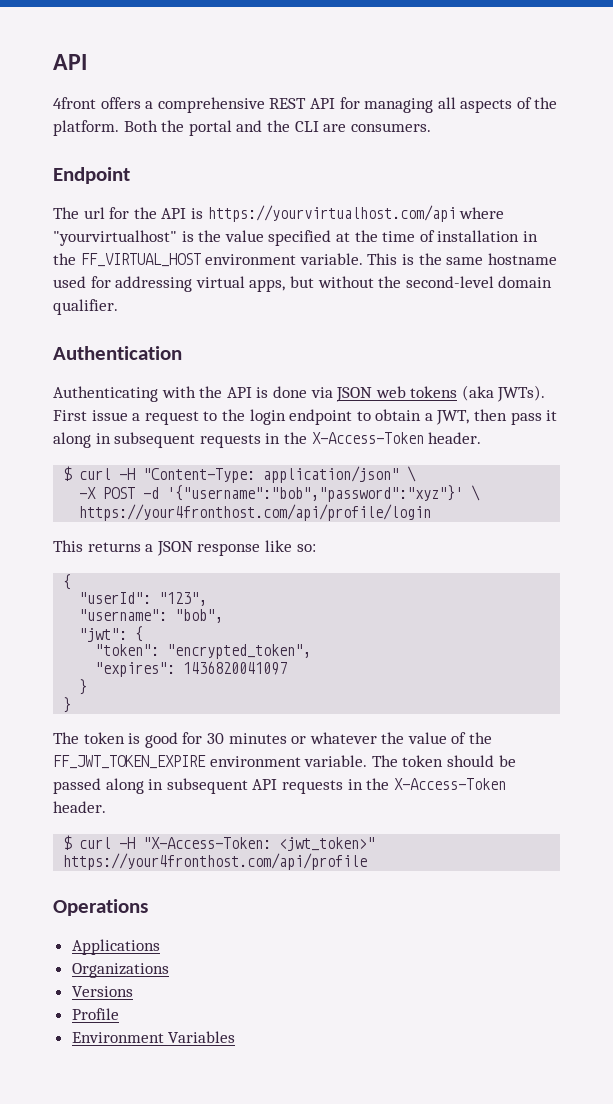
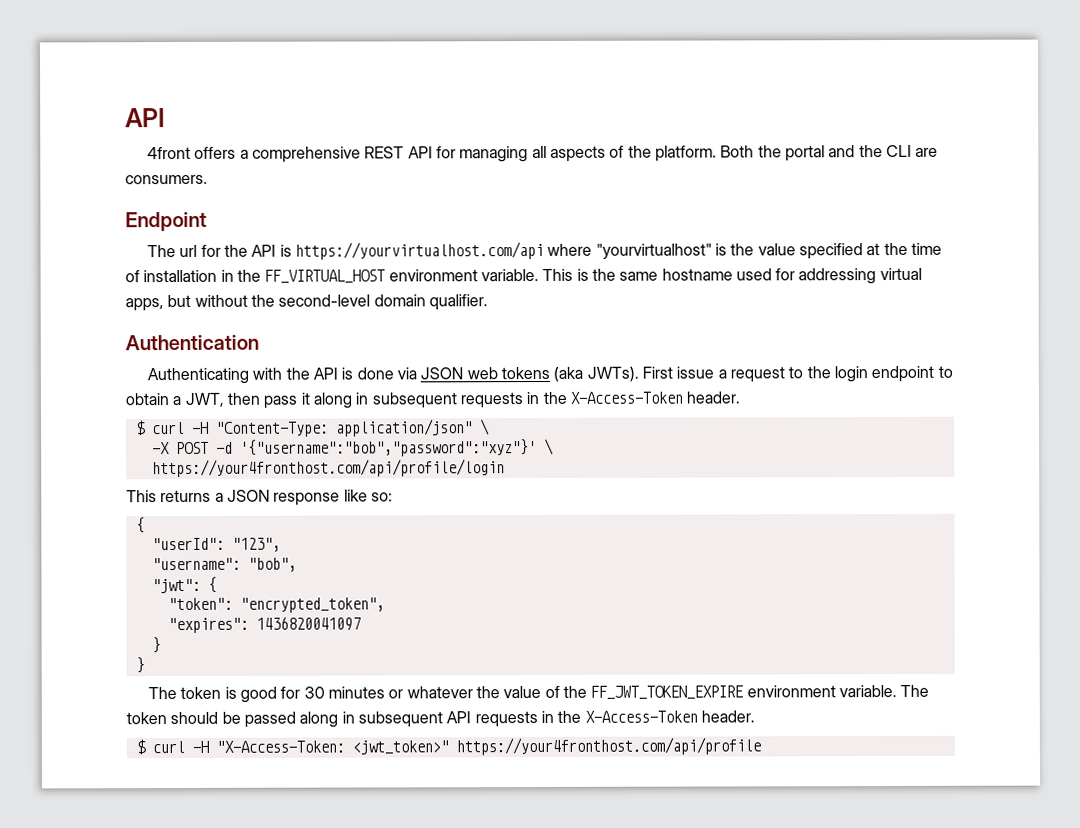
- Operations
- Applications
- Organizations
- Versions
- Profile
- Environment Variables

